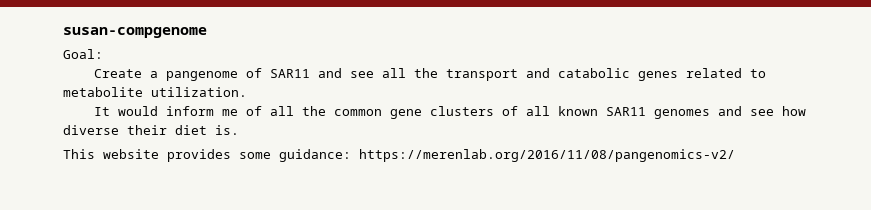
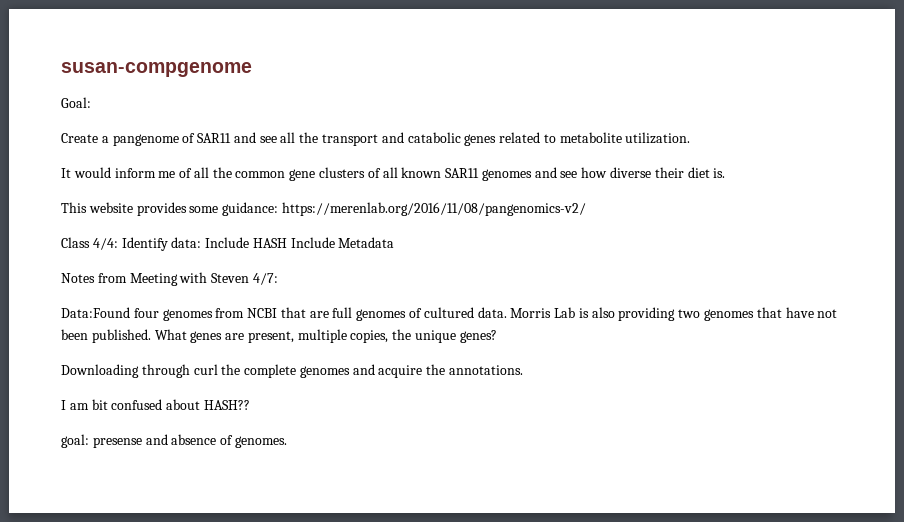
+ Class 4/4: Identify data: Include HASH Include Metadata
+ Notes from Meeting with Steven 4/7:
+ Data:Found four genomes from NCBI that are full genomes of cultured data. Morris Lab is also providing two genomes that have not been published. What genes are present, multiple copies, the unique genes?
+ Downloading through curl the complete genomes and acquire the annotations.
+ I am bit confused about HASH??
+ goal: presense and absence of genomes.

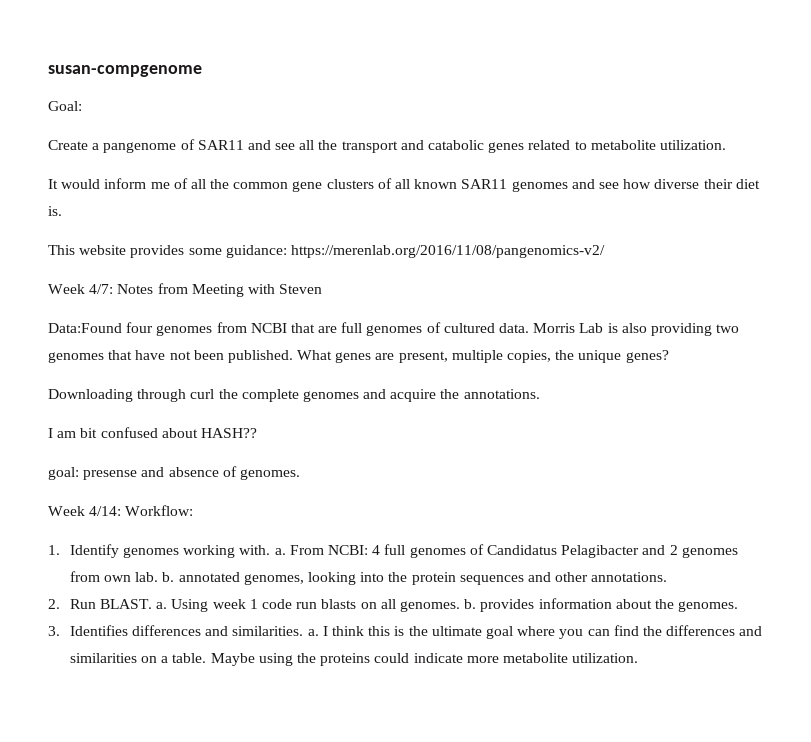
- Class 4/4: Identify data: Include HASH Include Metadata
- Notes from Meeting with Steven 4/7:
+ Week 4/7: Notes from Meeting with Steven
+ Week 4/14: Workflow:
+ 1. Identify genomes working with. a. From NCBI: 4 full genomes of Candidatus Pelagibacter and 2 genomes from own lab. b. annotated genomes, looking into the protein sequences and other annotations.
+ 2. Run BLAST. a. Using week 1 code run blasts on all genomes. b. provides information about the genomes.
+ 3. Identifies differences and similarities. a. I think this is the ultimate goal where you can find the differences and similarities on a table. Maybe using the proteins could indicate more metabolite utilization.

